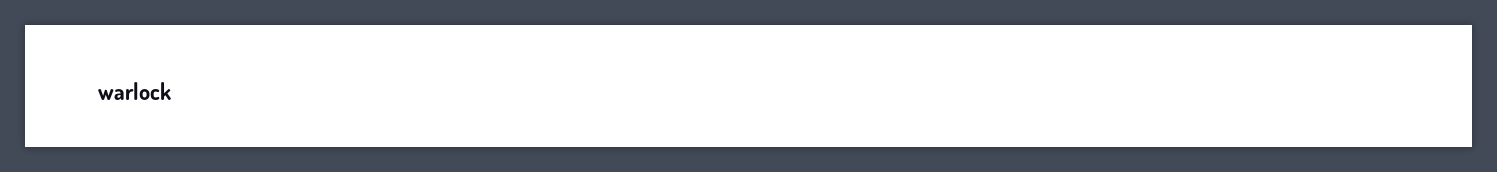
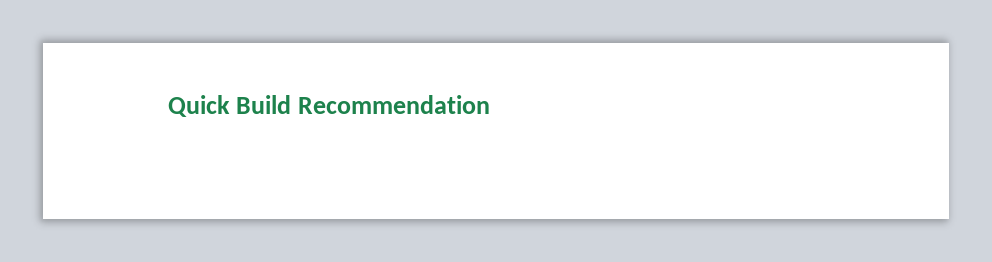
- warlock
+ Quick Build Recommendation

